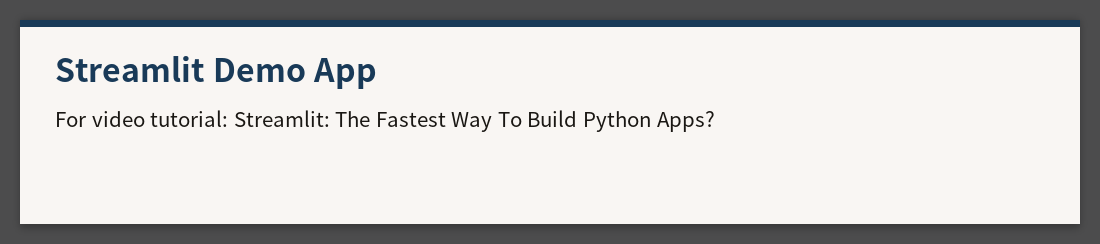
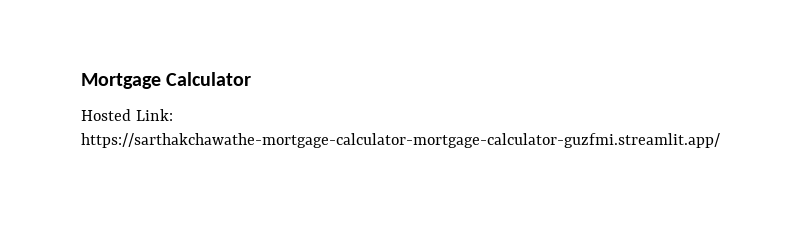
- Streamlit Demo App
- For video tutorial: Streamlit: The Fastest Way To Build Python Apps?
+ Mortgage Calculator
+ Hosted Link: https://sarthakchawathe-mortgage-calculator-mortgage-calculator-guzfmi.streamlit.app/

